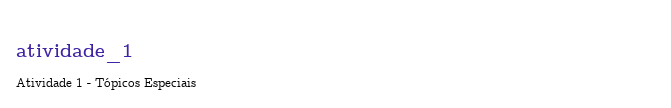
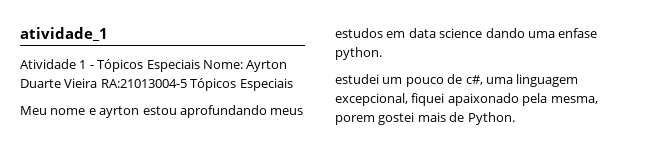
- Atividade 1 - Tópicos Especiais
+ Atividade 1 - Tópicos Especiais Nome: Ayrton Duarte Vieira RA:21013004-5 Tópicos Especiais
+ Meu nome e ayrton estou aprofundando meus estudos em data science dando uma enfase python.
+ estudei um pouco de c#, uma linguagem excepcional, fiquei apaixonado pela mesma, porem gostei mais de Python.

